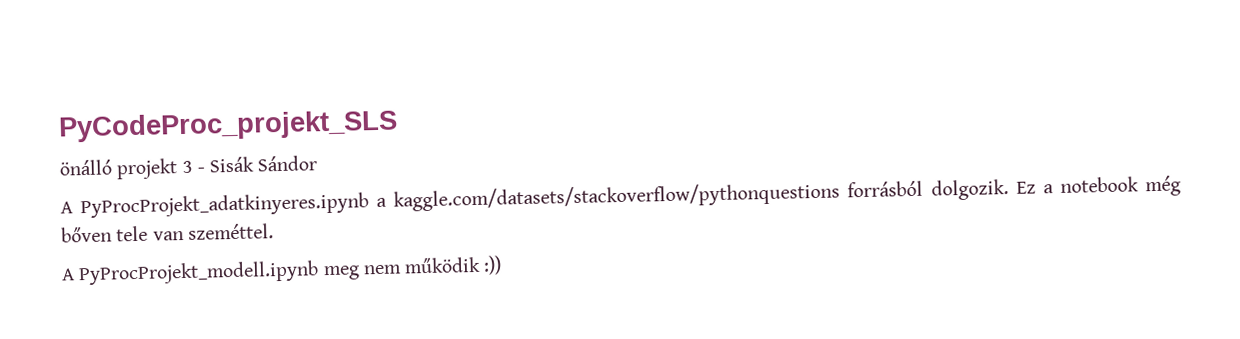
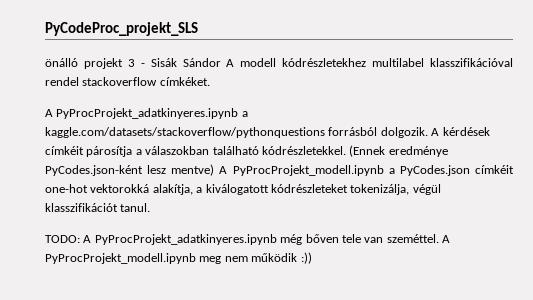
- önálló projekt 3 - Sisák Sándor
+ önálló projekt 3 - Sisák Sándor A modell kódrészletekhez multilabel klasszifikációval rendel stackoverflow címkéket.
- Ez a notebook még bőven tele van szeméttel.
- A PyProcProjekt_modell.ipynb meg nem működik :))
+ A kérdések címkéit párosítja a válaszokban található kódrészletekkel. (Ennek eredménye PyCodes.json-ként lesz mentve) A PyProcProjekt_modell.ipynb a PyCodes.json címkéit one-hot vektorokká alakítja, a kiválogatott kódrészleteket tokenizálja, végül klasszifikációt tanul.
+ TODO: A PyProcProjekt_adatkinyeres.ipynb még bőven tele van szeméttel. A PyProcProjekt_modell.ipynb meg nem működik :))

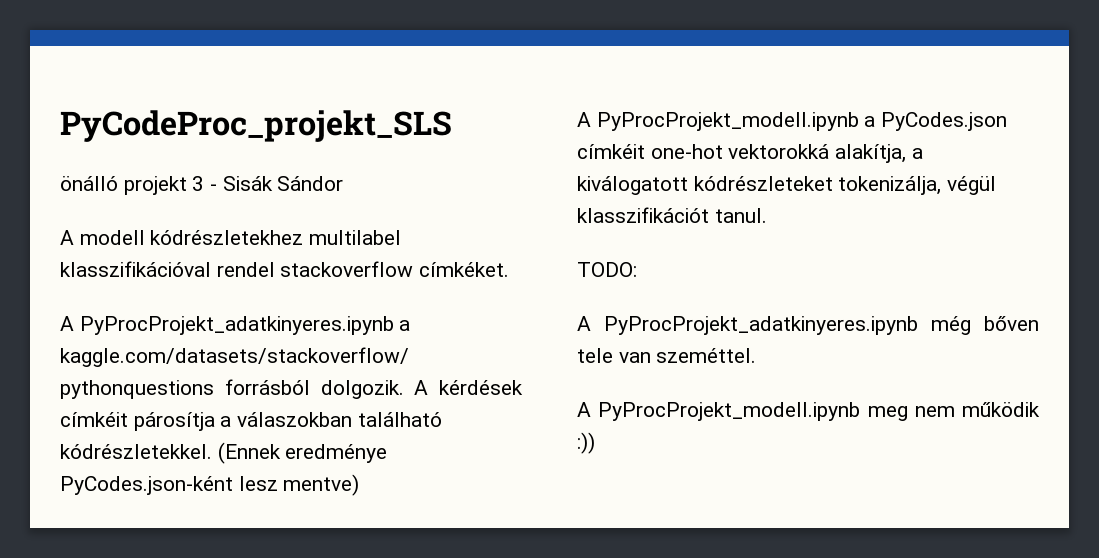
- önálló projekt 3 - Sisák Sándor A modell kódrészletekhez multilabel klasszifikációval rendel stackoverflow címkéket.
+ önálló projekt 3 - Sisák Sándor
+ A modell kódrészletekhez multilabel klasszifikációval rendel stackoverflow címkéket.
- (Ennek eredménye PyCodes.json-ként lesz mentve) A PyProcProjekt_modell.ipynb a PyCodes.json címkéit one-hot vektorokká alakítja, a kiválogatott kódrészleteket tokenizálja, végül klasszifikációt tanul.
+ (Ennek eredménye PyCodes.json-ként lesz mentve)
+ A PyProcProjekt_modell.ipynb a PyCodes.json címkéit one-hot vektorokká alakítja, a kiválogatott kódrészleteket tokenizálja, végül klasszifikációt tanul.
- TODO: A PyProcProjekt_adatkinyeres.ipynb még bőven tele van szeméttel. A PyProcProjekt_modell.ipynb meg nem működik :))
+ TODO:
+ A PyProcProjekt_adatkinyeres.ipynb még bőven tele van szeméttel.
+ A PyProcProjekt_modell.ipynb meg nem működik :))

